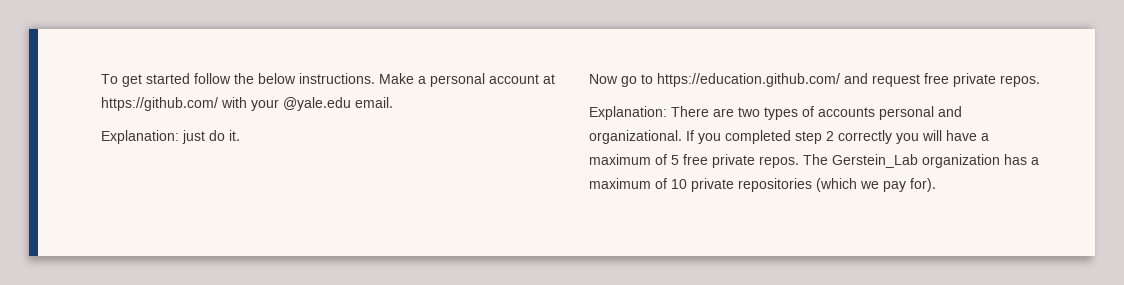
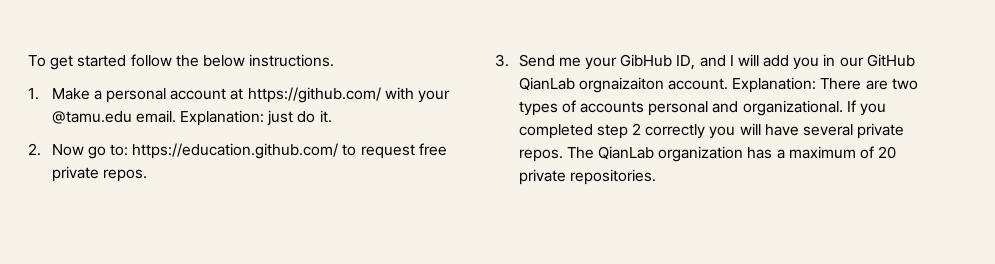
- To get started follow the below instructions. Make a personal account at https://github.com/ with your @yale.edu email.
- Explanation: just do it.
+ To get started follow the below instructions.
+ 1. Make a personal account at https://github.com/ with your @tamu.edu email. Explanation: just do it.
- Now go to https://education.github.com/ and request free private repos.
+ 2. Now go to: https://education.github.com/ to request free private repos.
+ 3. Send me your GibHub ID, and I will add you in our GitHub QianLab orgnaizaiton account.
- If you completed step 2 correctly you will have a maximum of 5 free private repos.
+ If you completed step 2 correctly you will have several private repos.
- The Gerstein_Lab organization has a maximum of 10 private repositories (which we pay for).
+ The QianLab organization has a maximum of 20 private repositories.

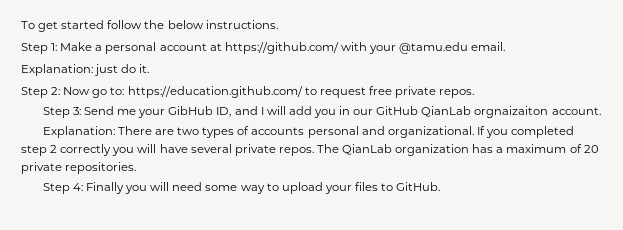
- 1. Make a personal account at https://github.com/ with your @tamu.edu email. Explanation: just do it.
+ Step 1: Make a personal account at https://github.com/ with your @tamu.edu email.
+ Explanation: just do it.
- 2. Now go to: https://education.github.com/ to request free private repos.
+ Step 2: Now go to: https://education.github.com/ to request free private repos.
- 3. Send me your GibHub ID, and I will add you in our GitHub QianLab orgnaizaiton account. Explanation: There are two types of accounts personal and organizational.
+ Step 3: Send me your GibHub ID, and I will add you in our GitHub QianLab orgnaizaiton account.
+ Explanation: There are two types of accounts personal and organizational.
+ Step 4: Finally you will need some way to upload your files to GitHub.

